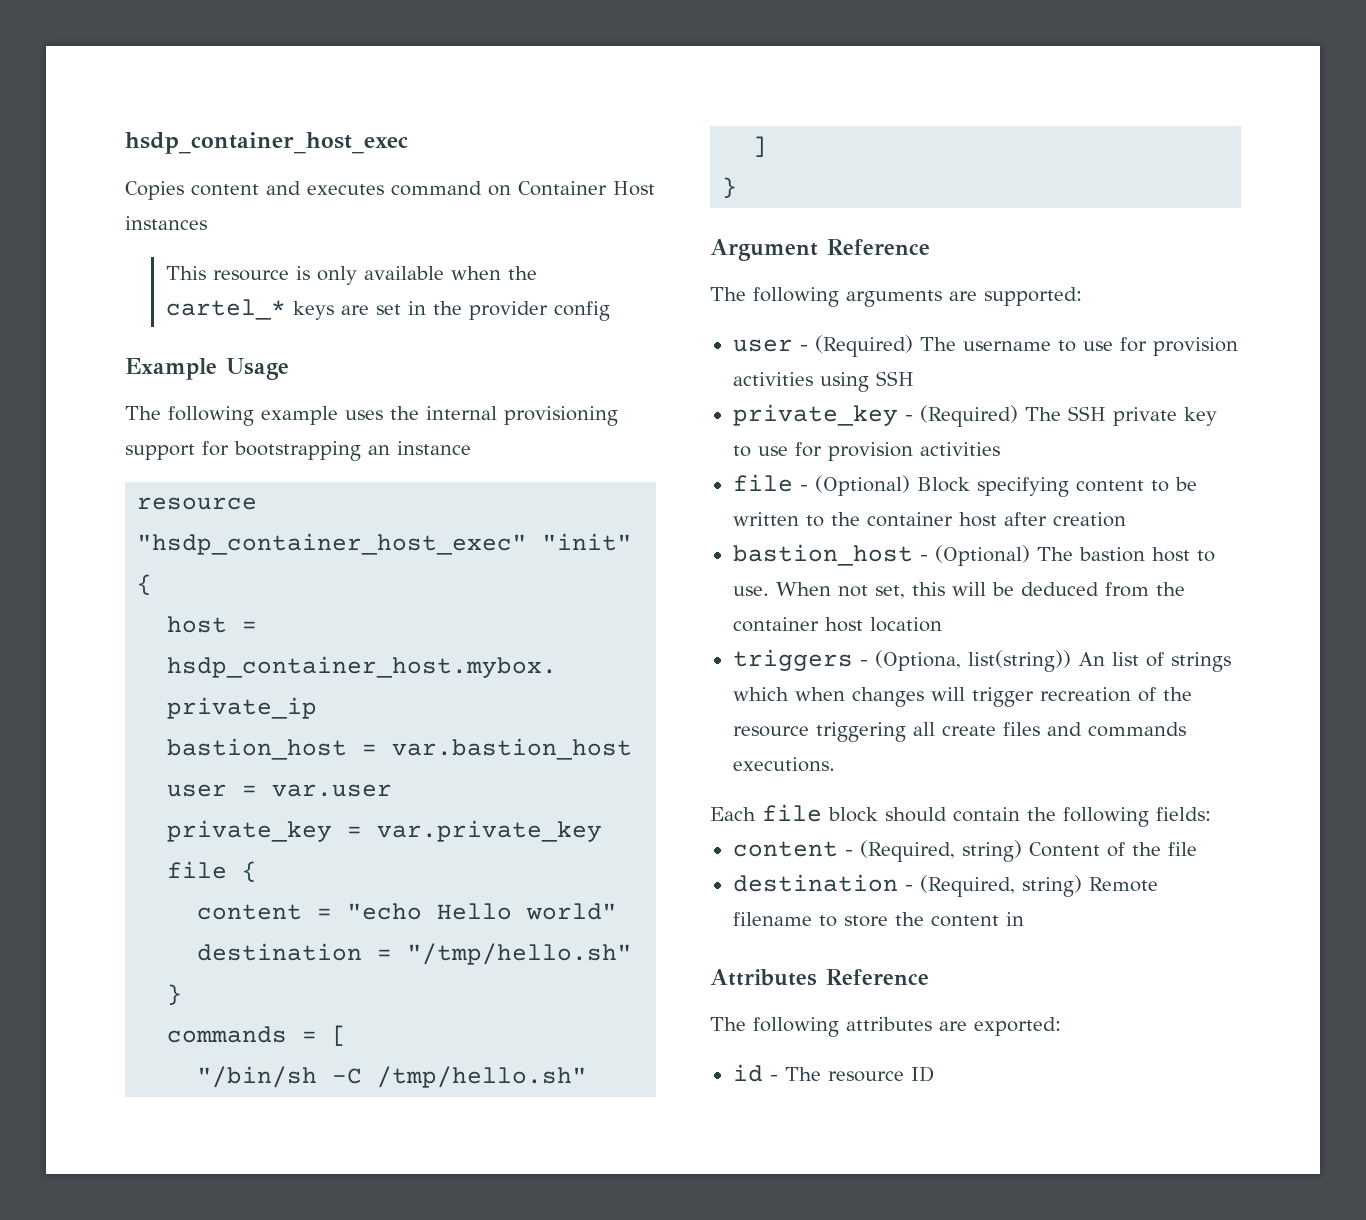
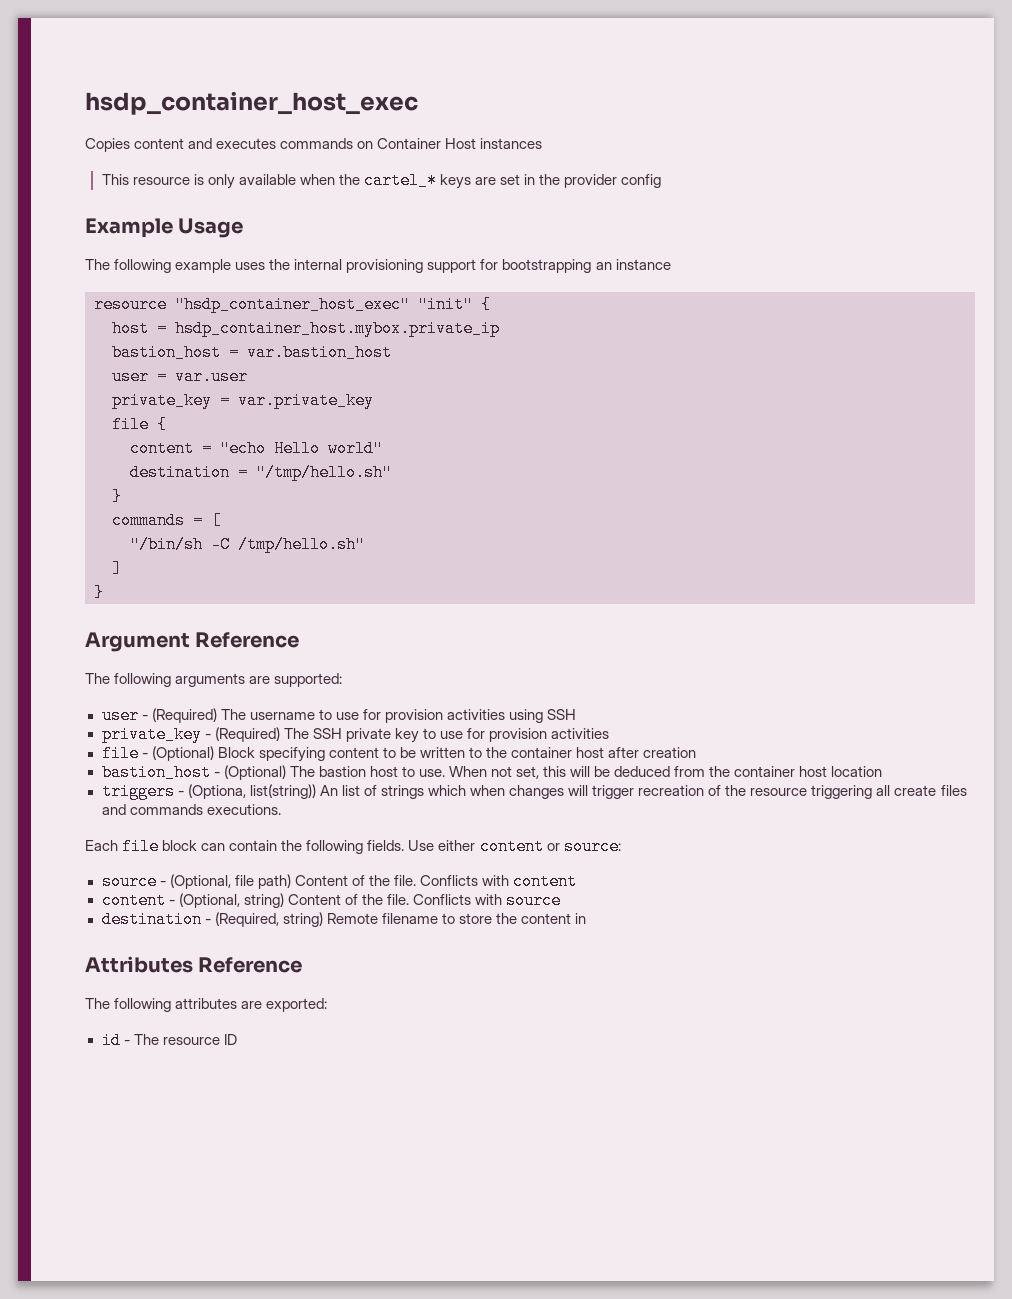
- Copies content and executes command on Container Host instances
+ Copies content and executes commands on Container Host instances
- Each file block should contain the following fields:
+ Each file block can contain the following fields. Use either content or source:
+ source - (Optional, file path) Content of the file. Conflicts with content
- content - (Required, string) Content of the file
+ content - (Optional, string) Content of the file. Conflicts with source

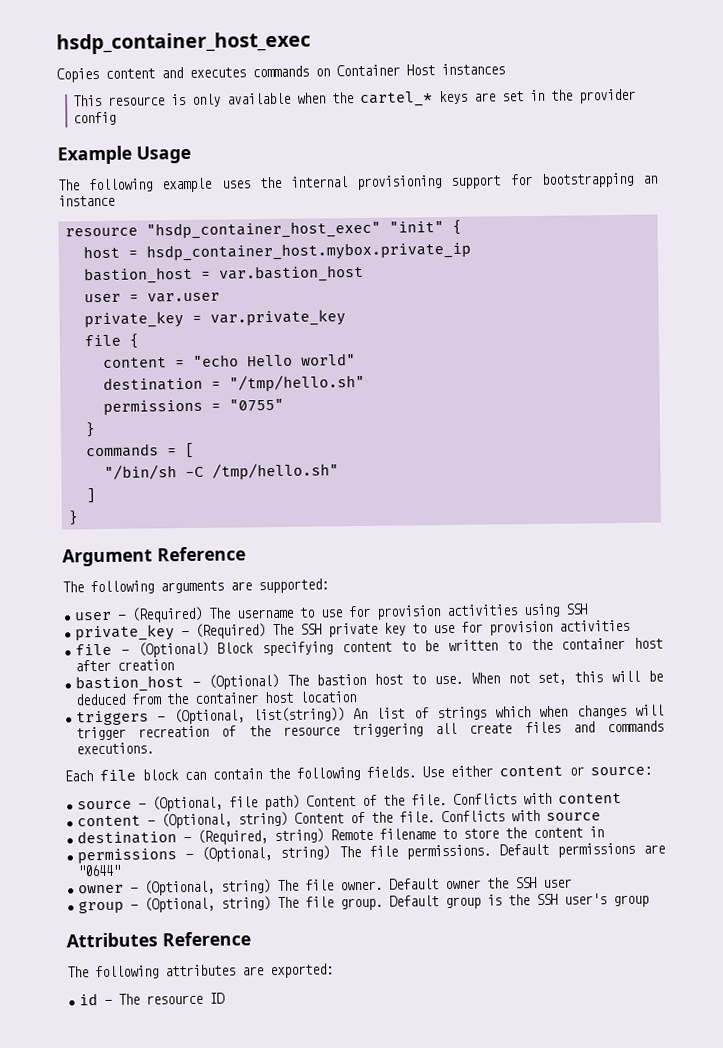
+ permissions = "0755"
- triggers - (Optiona, list(string)) An list of strings which when changes will trigger recreation of the resource triggering all create files and commands executions.
+ triggers - (Optional, list(string)) An list of strings which when changes will trigger recreation of the resource triggering all create files and commands executions.
+ permissions - (Optional, string) The file permissions. Default permissions are "0644"
+ owner - (Optional, string) The file owner. Default owner the SSH user
+ group - (Optional, string) The file group. Default group is the SSH user's group

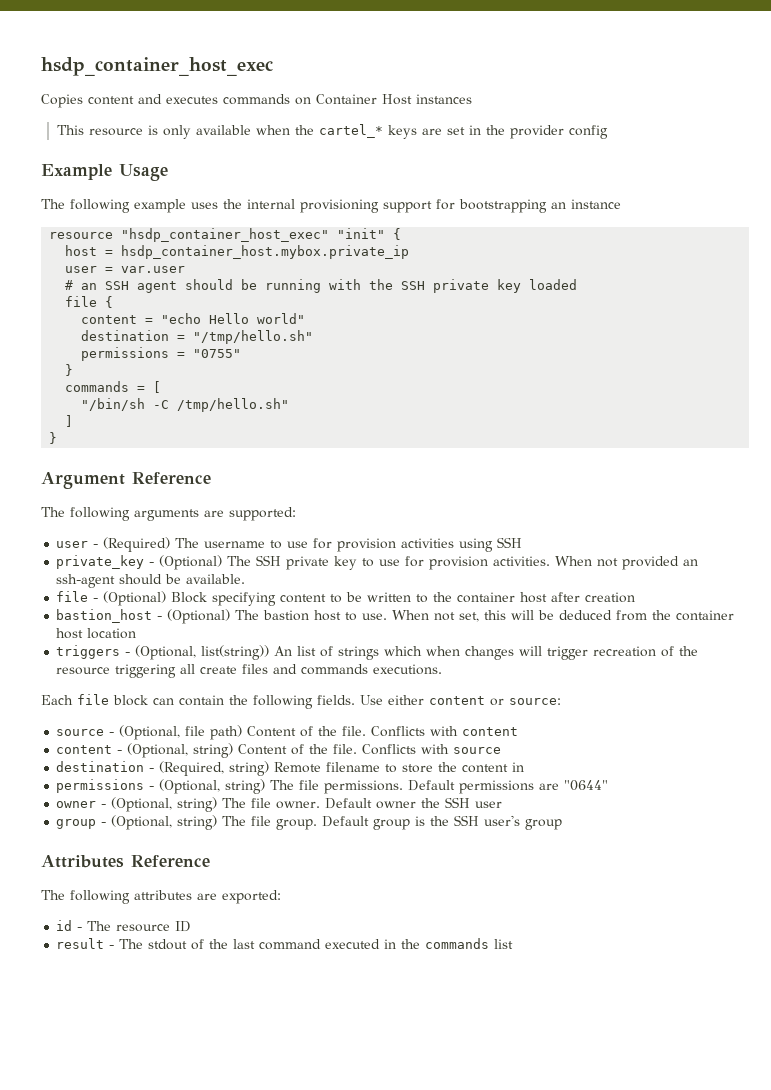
- bastion_host = var.bastion_host
- private_key = var.private_key
+ # an SSH agent should be running with the SSH private key loaded
- private_key - (Required) The SSH private key to use for provision activities
+ private_key - (Optional) The SSH private key to use for provision activities. When not provided an ssh-agent should be available.
+ result - The stdout of the last command executed in the commands list

